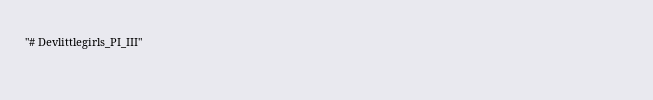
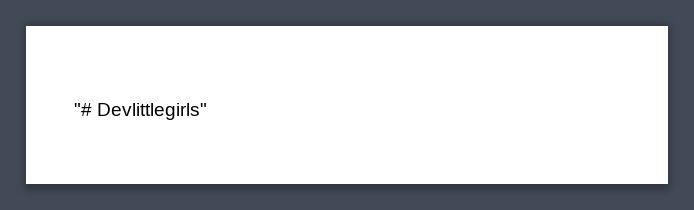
- "# Devlittlegirls_PI_III"
+ "# Devlittlegirls"

